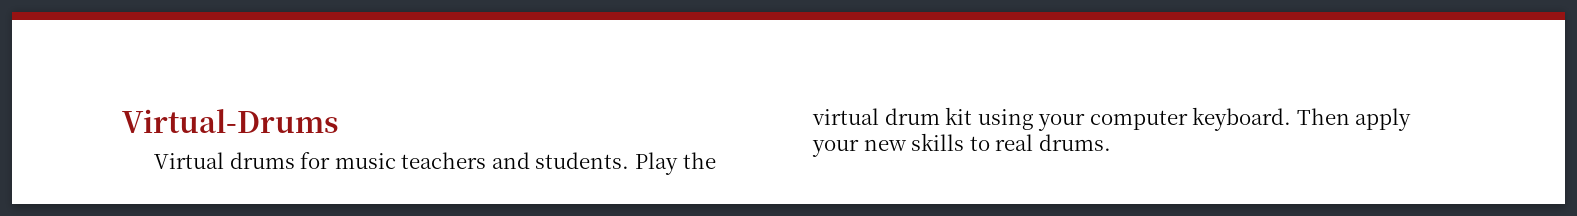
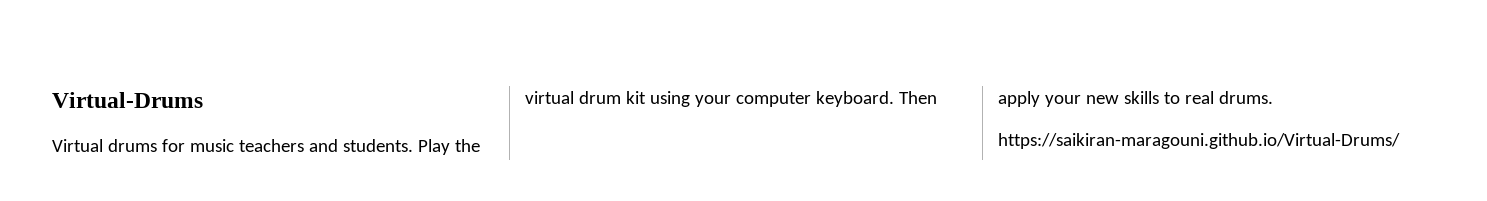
+ https://saikiran-maragouni.github.io/Virtual-Drums/

